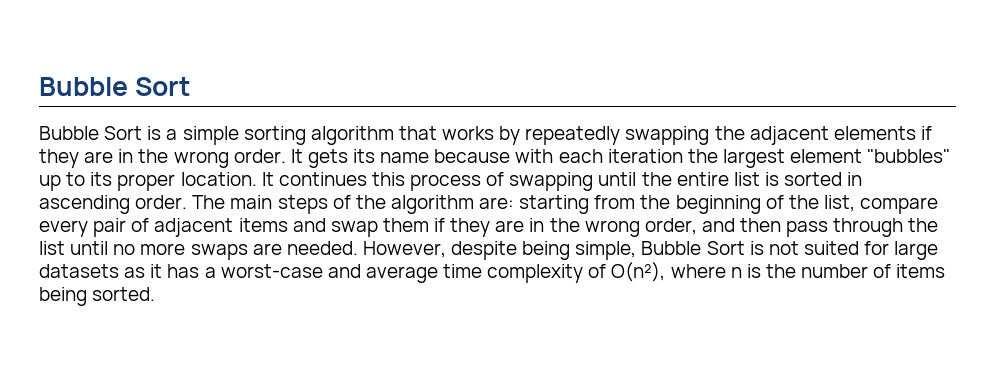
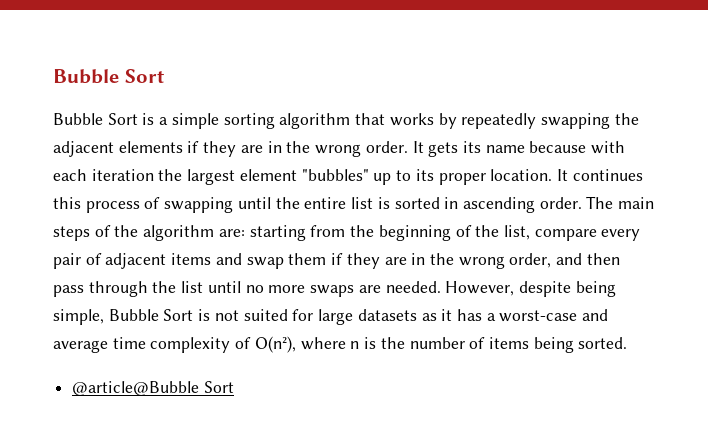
+ @article@Bubble Sort

